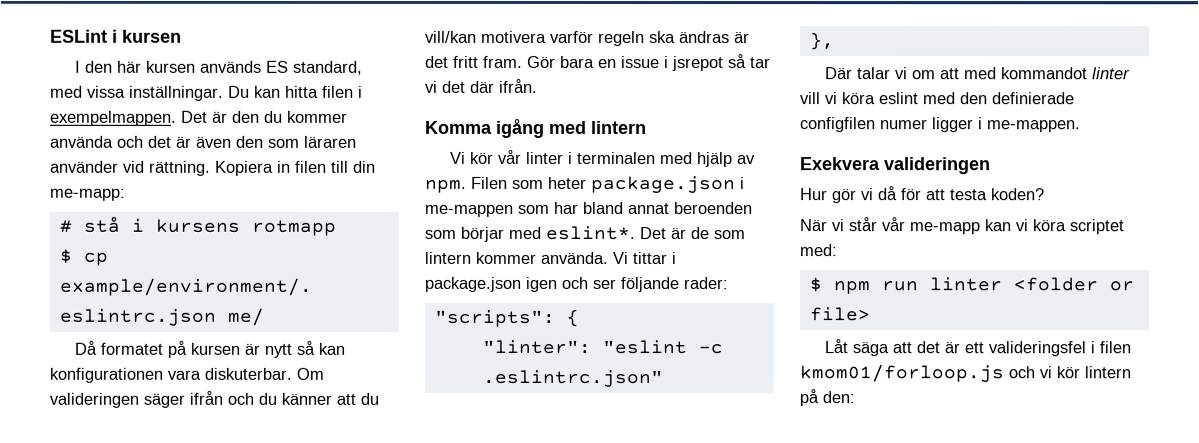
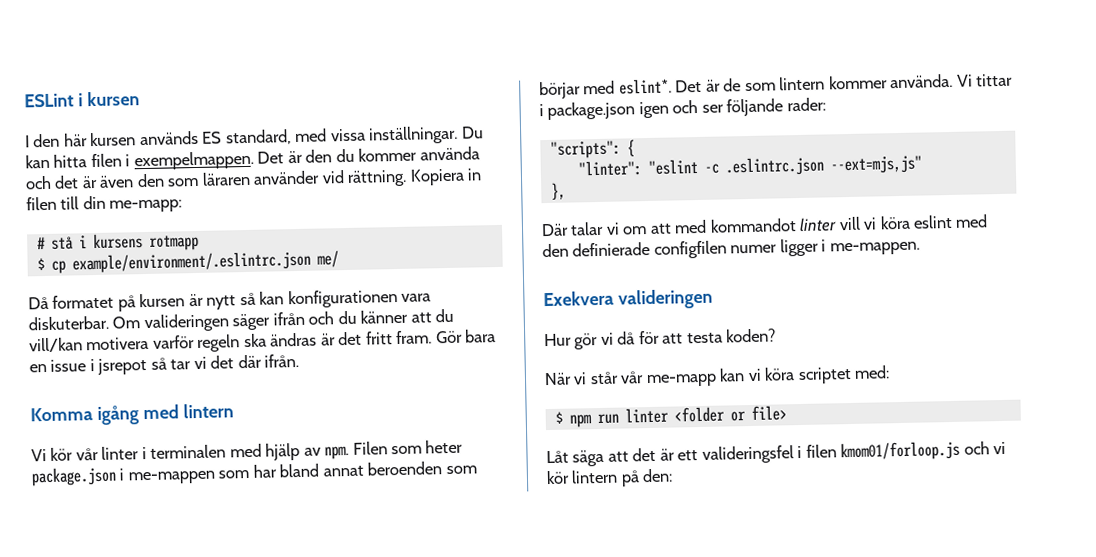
- "linter": "eslint -c .eslintrc.json"
+ "linter": "eslint -c .eslintrc.json --ext=mjs,js"

